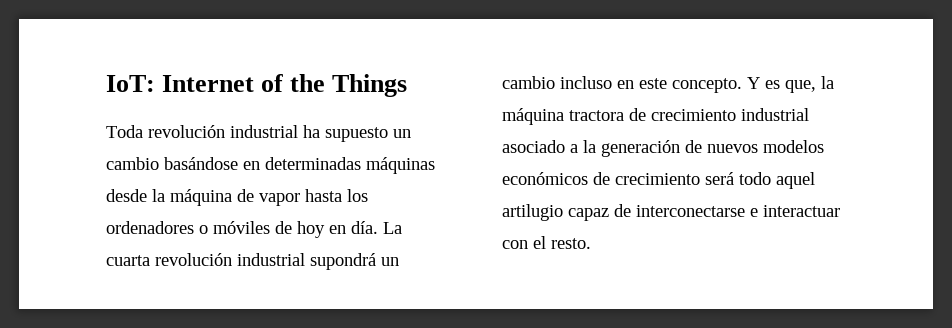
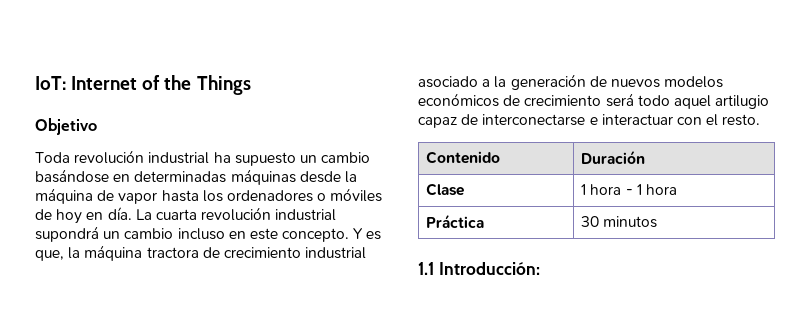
+ Objetivo
+ Contenido | Duración
+ Clase | 1 hora - 1 hora
+ Práctica | 30 minutos
+ 1.1 Introducción:

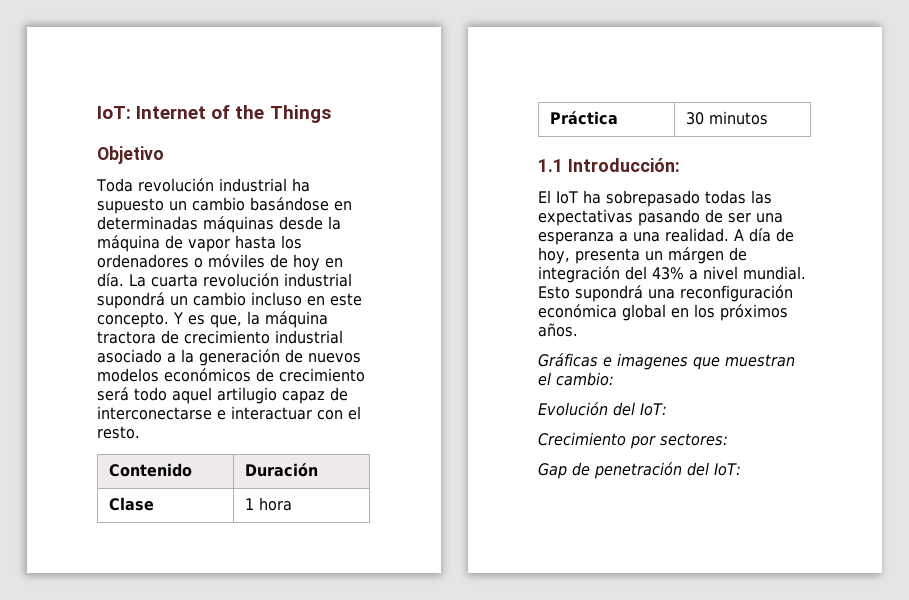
- Clase | 1 hora - 1 hora
+ Clase | 1 hora
+ El IoT ha sobrepasado todas las expectativas pasando de ser una esperanza a una realidad. A día de hoy, presenta un márgen de integración del 43% a nivel mundial. Esto supondrá una reconfiguración económica global en los próximos años.
+ Gráficas e imagenes que muestran el cambio:
+ Evolución del IoT:
+ Crecimiento por sectores:
+ Gap de penetración del IoT:

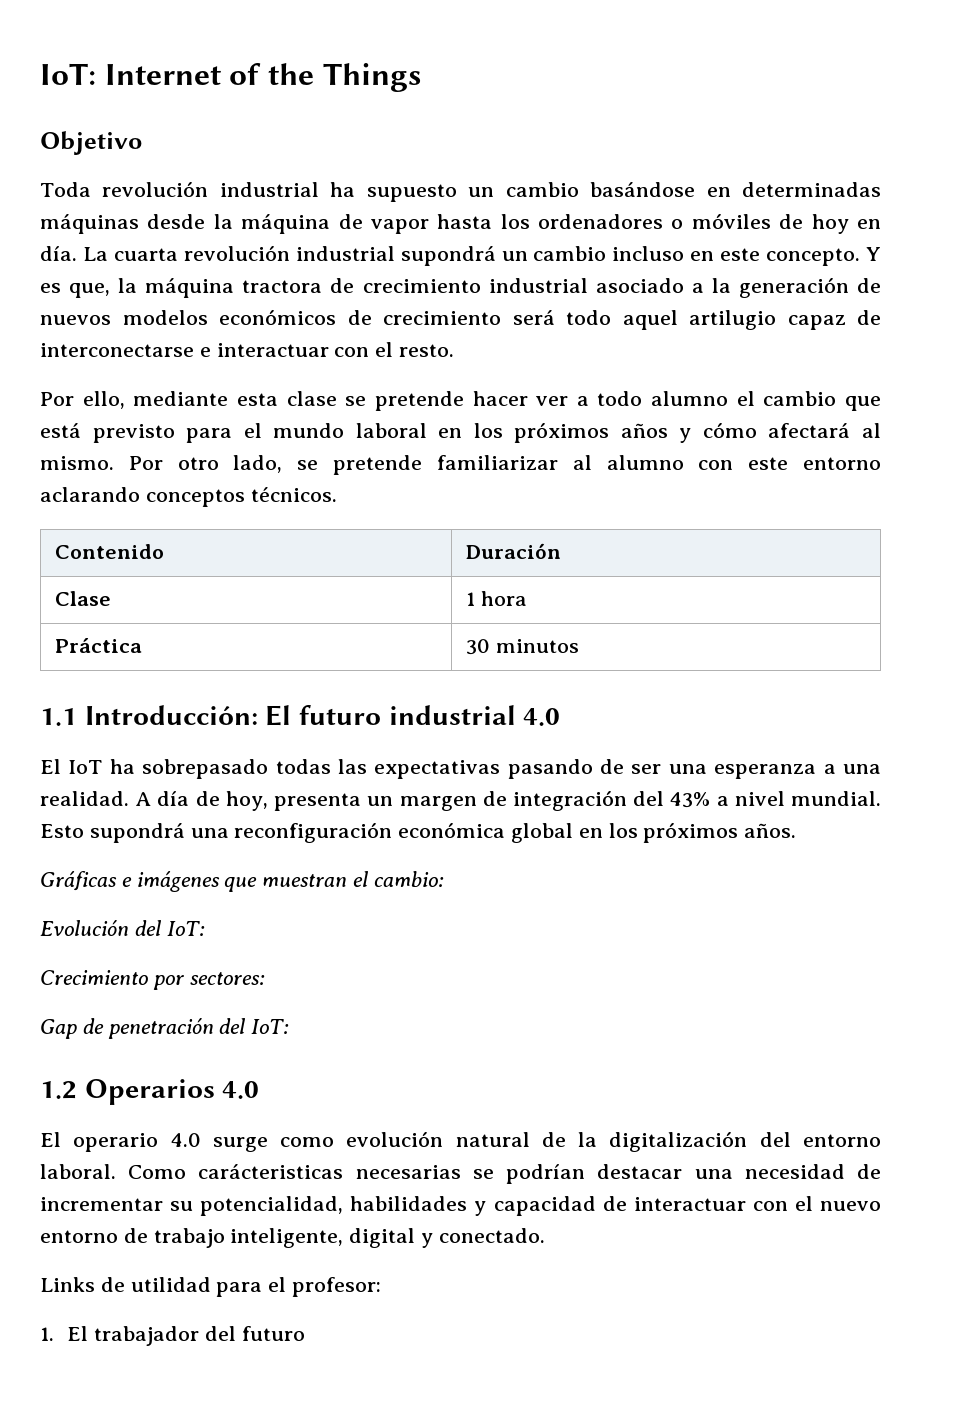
+ Por ello, mediante esta clase se pretende hacer ver a todo alumno el cambio que está previsto para el mundo laboral en los próximos años y cómo afectará al mismo. Por otro lado, se pretende familiarizar al alumno con este entorno aclarando conceptos técnicos.
- 1.1 Introducción:
+ 1.1 Introducción: El futuro industrial 4.0
- A día de hoy, presenta un márgen de integración del 43% a nivel mundial.
+ A día de hoy, presenta un margen de integración del 43% a nivel mundial.
- Gráficas e imagenes que muestran el cambio:
+ Gráficas e imágenes que muestran el cambio:
+ 1.2 Operarios 4.0
+ El operario 4.0 surge como evolución natural de la digitalización del entorno laboral. Como carácteristicas necesarias se podrían destacar una necesidad de incrementar su potencialidad, habilidades y capacidad de interactuar con el nuevo entorno de trabajo inteligente, digital y conectado.
+ Links de utilidad para el profesor:
+ 1. El trabajador del futuro

